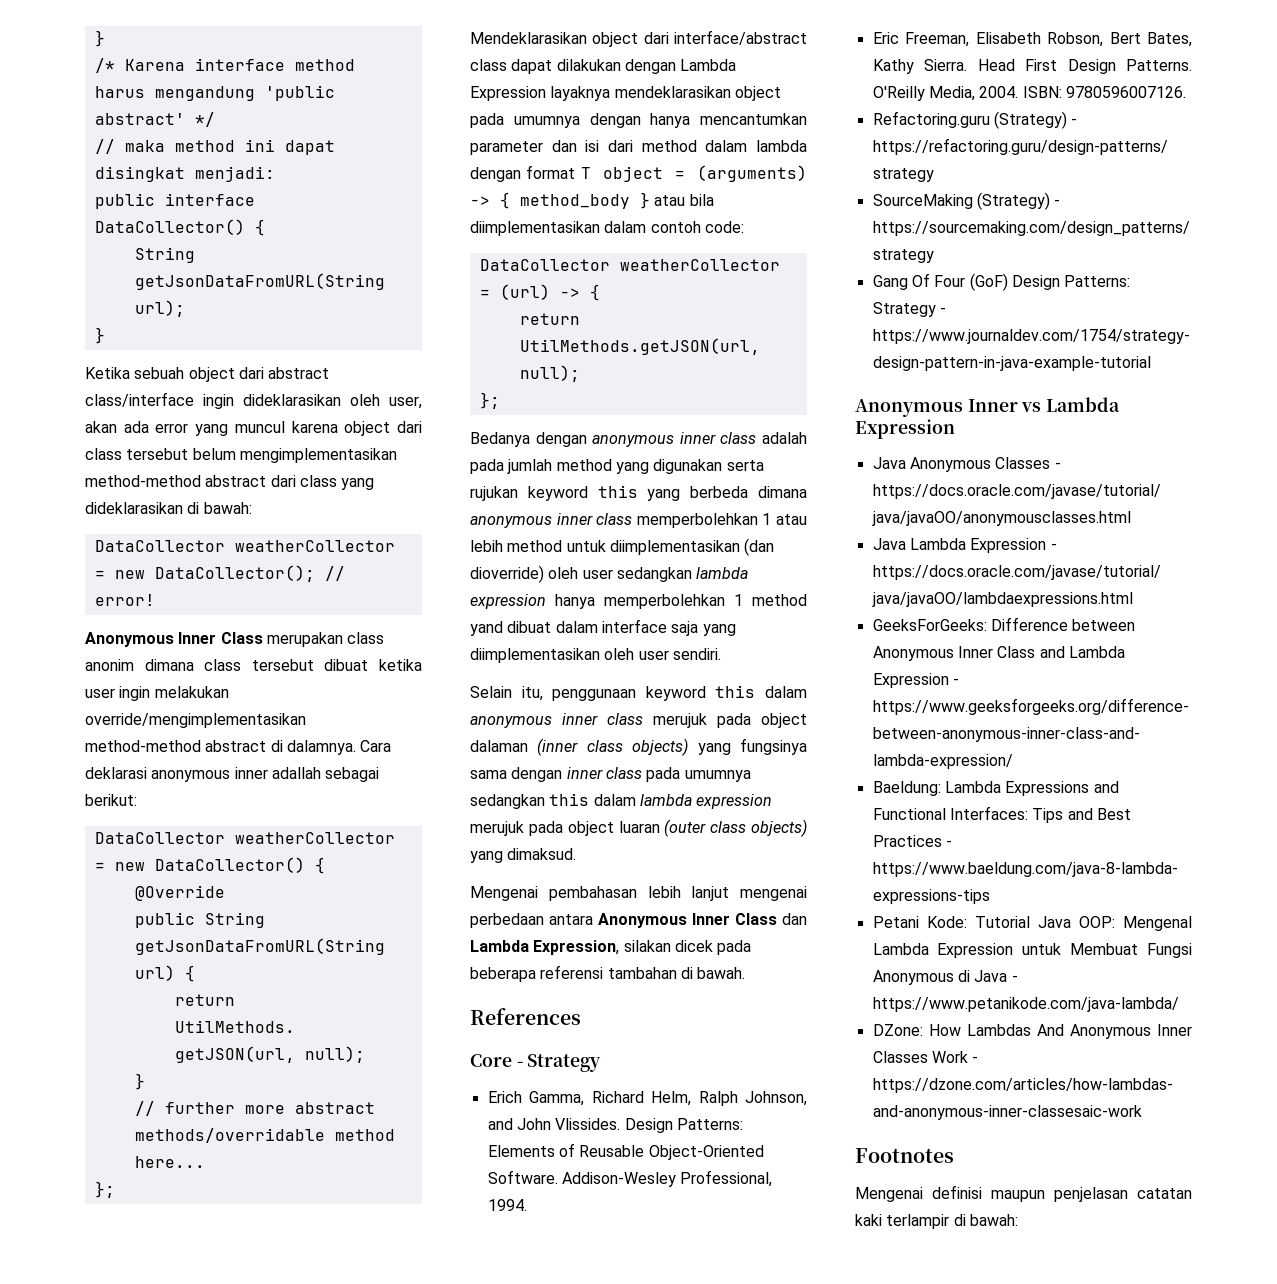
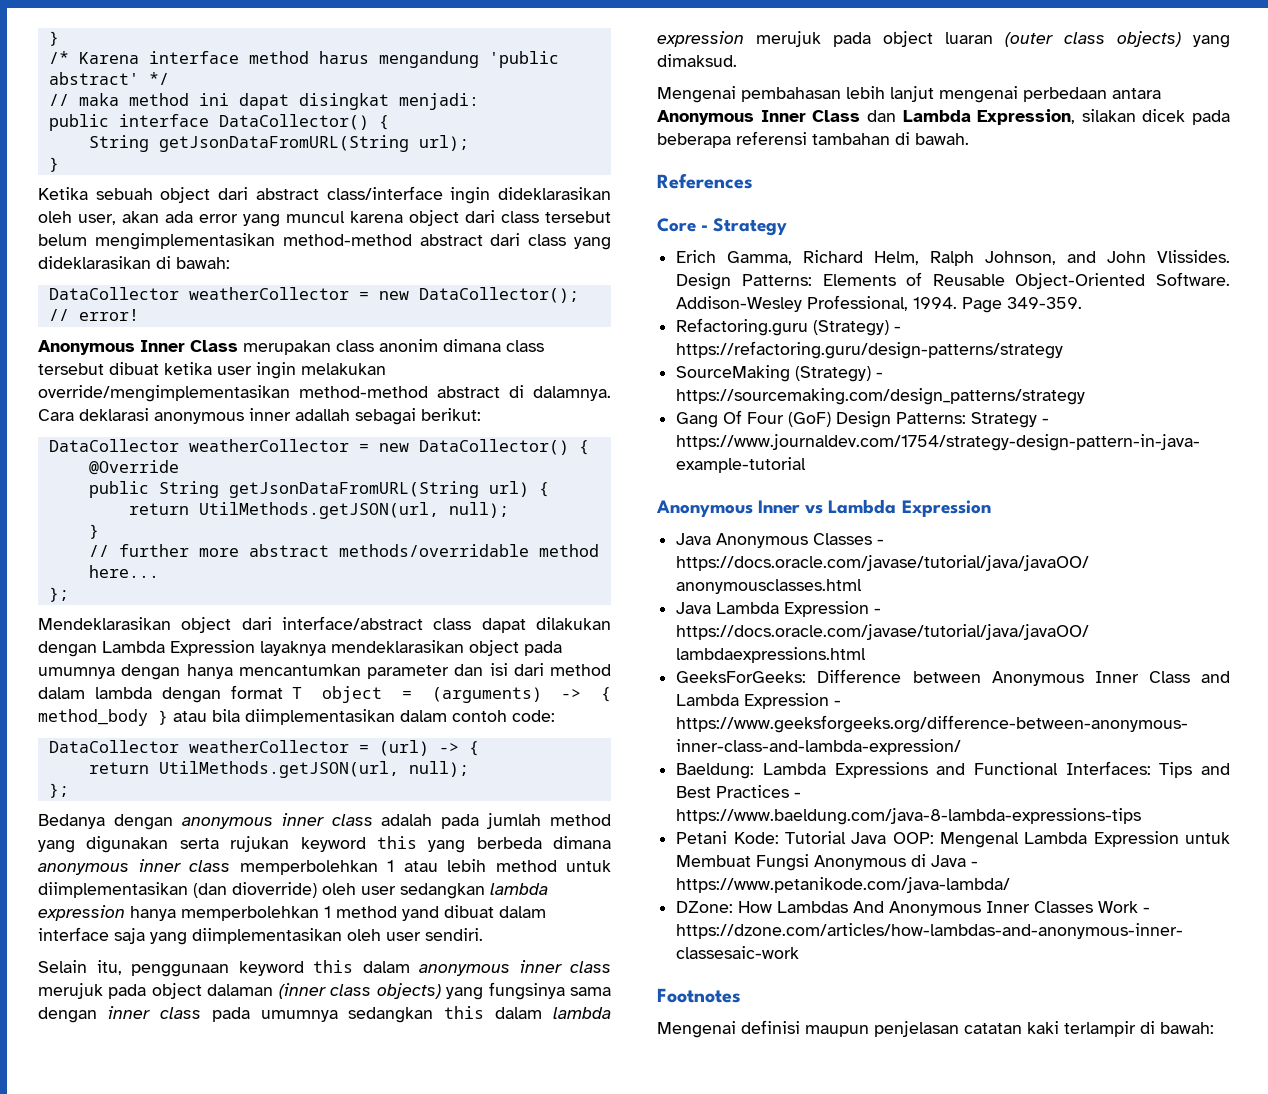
- Addison-Wesley Professional, 1994.
- Eric Freeman, Elisabeth Robson, Bert Bates, Kathy Sierra. Head First Design Patterns. O'Reilly Media, 2004. ISBN: 9780596007126.
+ Addison-Wesley Professional, 1994. Page 349-359.

